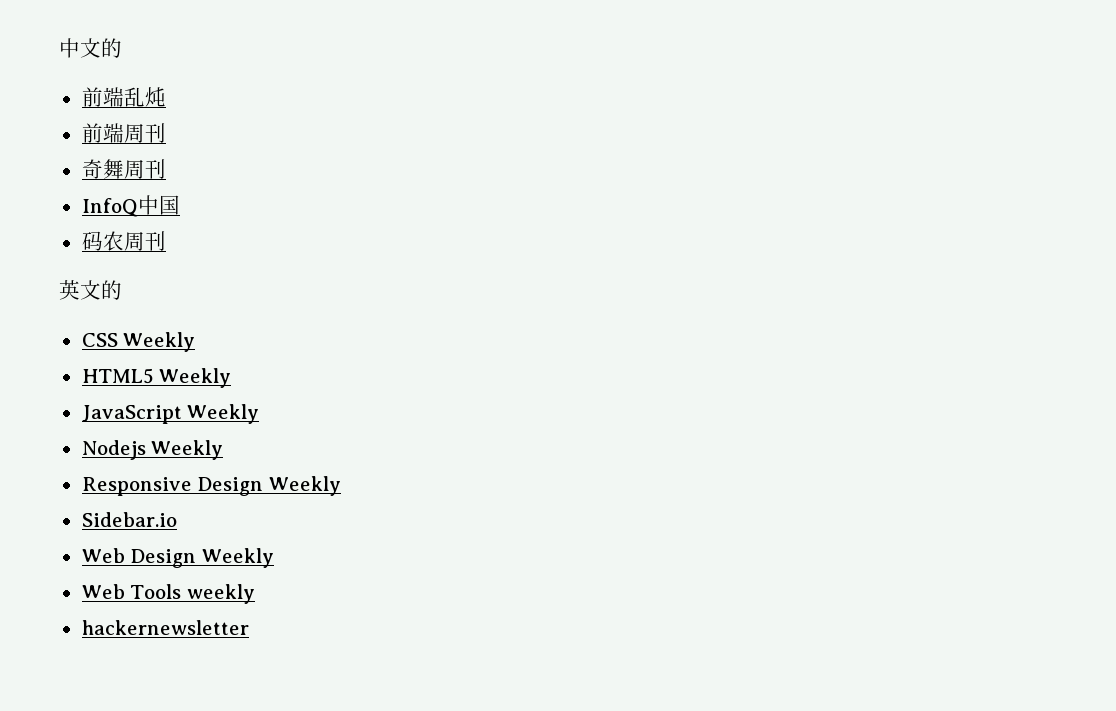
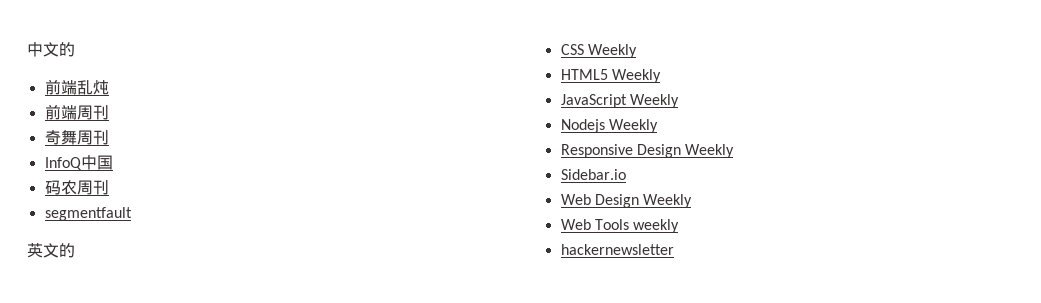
+ segmentfault

